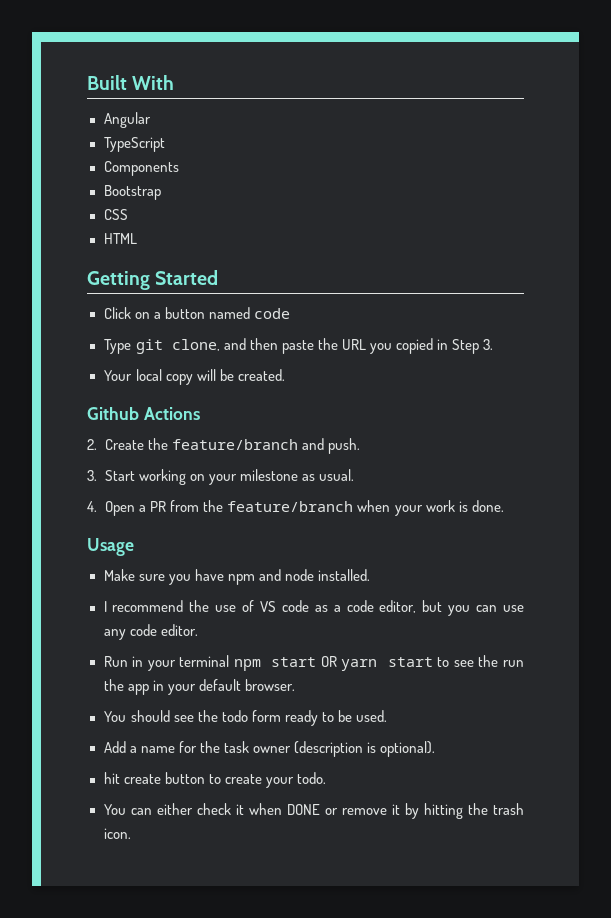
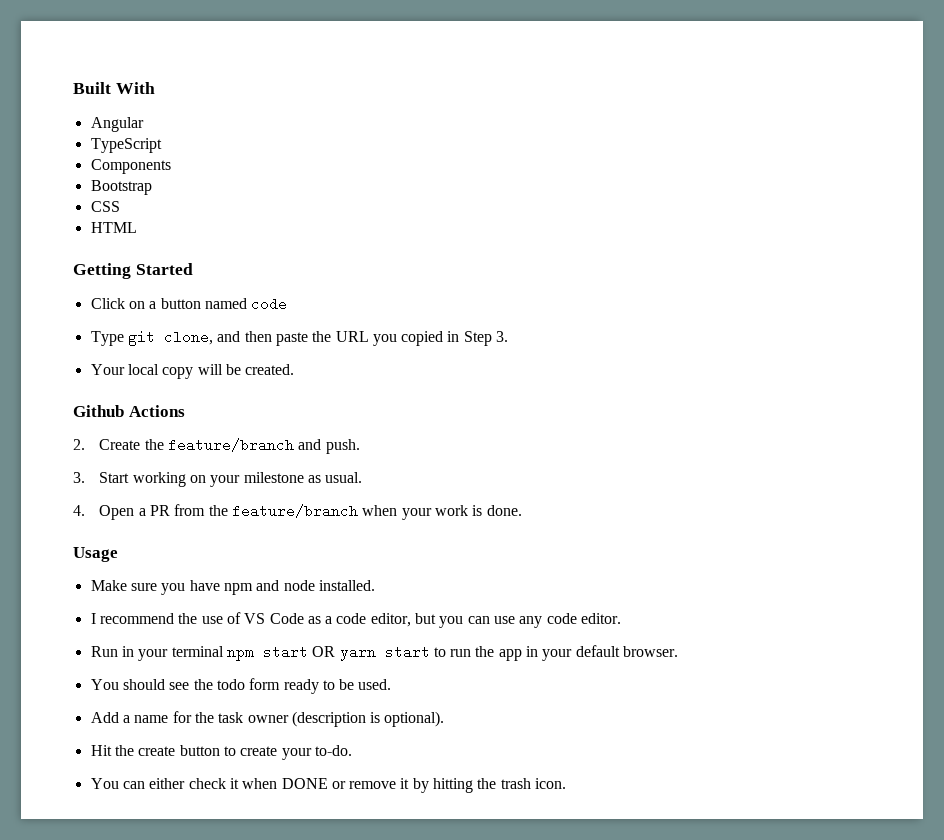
- I recommend the use of VS code as a code editor, but you can use any code editor.
+ I recommend the use of VS Code as a code editor, but you can use any code editor.
- Run in your terminal npm start OR yarn start to see the run the app in your default browser.
+ Run in your terminal npm start OR yarn start to run the app in your default browser.
- hit create button to create your todo.
+ Hit the create button to create your to-do.

